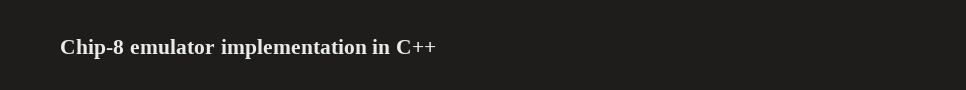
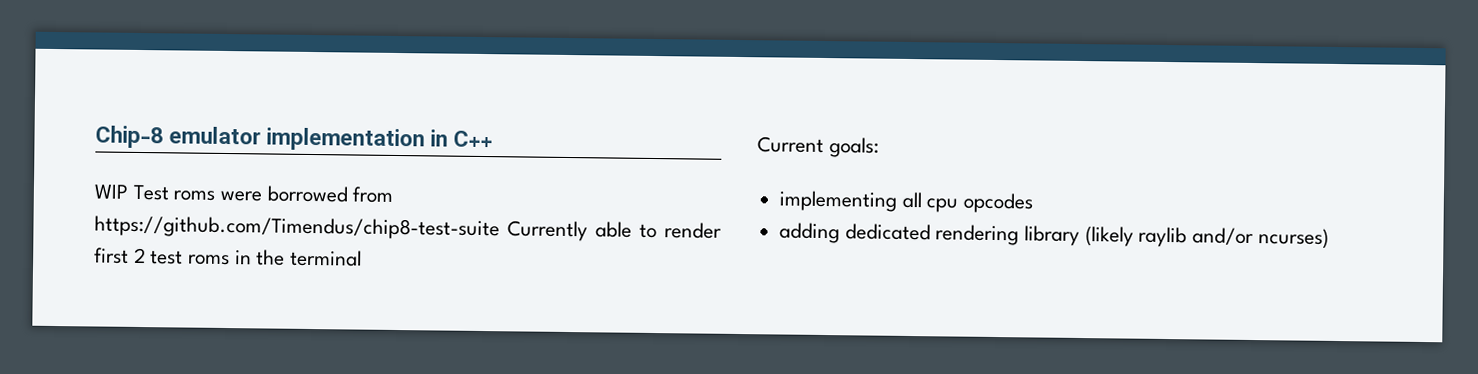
+ WIP Test roms were borrowed from https://github.com/Timendus/chip8-test-suite Currently able to render first 2 test roms in the terminal
+ Current goals:
+ implementing all cpu opcodes
+ adding dedicated rendering library (likely raylib and/or ncurses)

